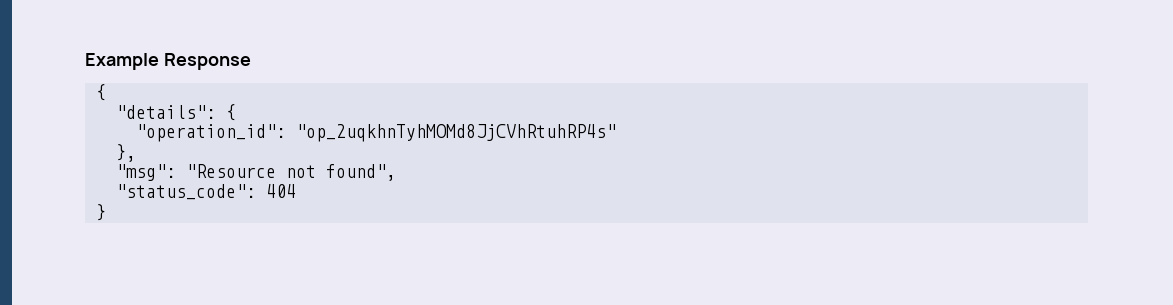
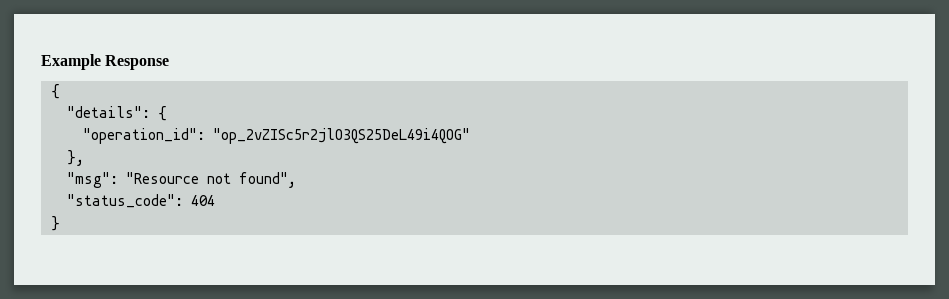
- "operation_id": "op_2uqkhnTyhMOMd8JjCVhRtuhRP4s"
+ "operation_id": "op_2vZISc5r2jlO3QS25DeL49i4QOG"

